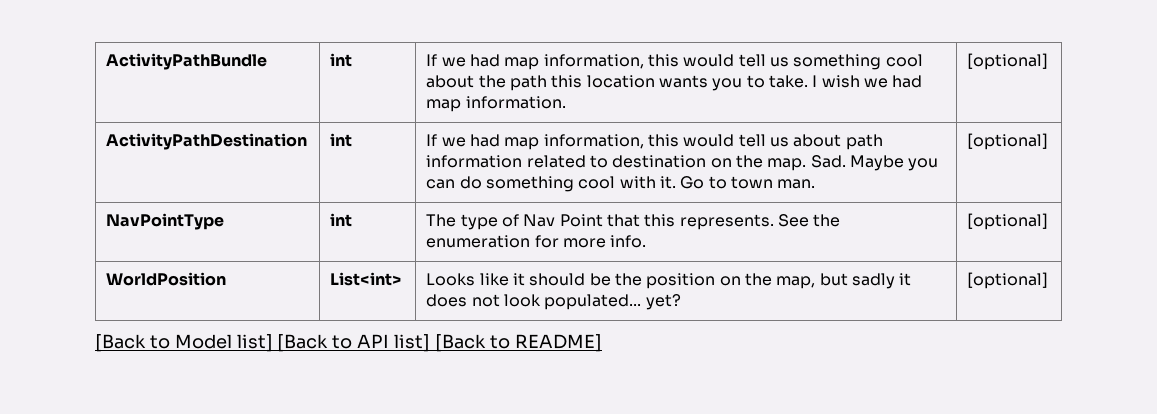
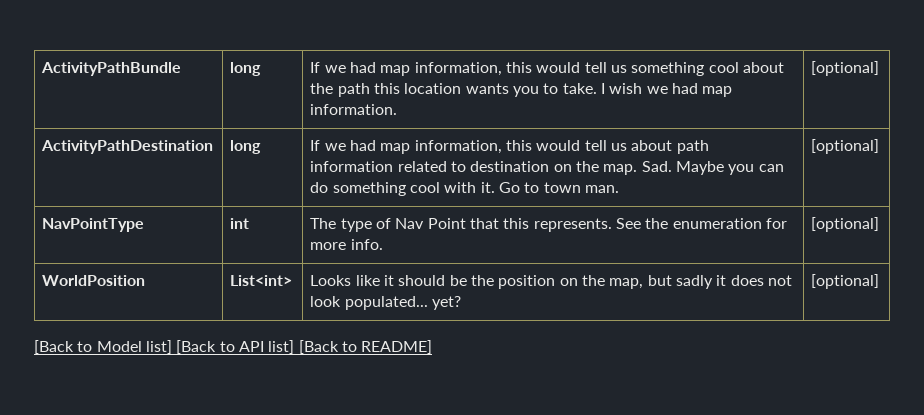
- ActivityPathBundle | int | If we had map information, this would tell us something cool about the path this location wants you to take. I wish we had map information. | [optional]
+ ActivityPathBundle | long | If we had map information, this would tell us something cool about the path this location wants you to take. I wish we had map information. | [optional]
- ActivityPathDestination | int | If we had map information, this would tell us about path information related to destination on the map. Sad. Maybe you can do something cool with it. Go to town man. | [optional]
+ ActivityPathDestination | long | If we had map information, this would tell us about path information related to destination on the map. Sad. Maybe you can do something cool with it. Go to town man. | [optional]

